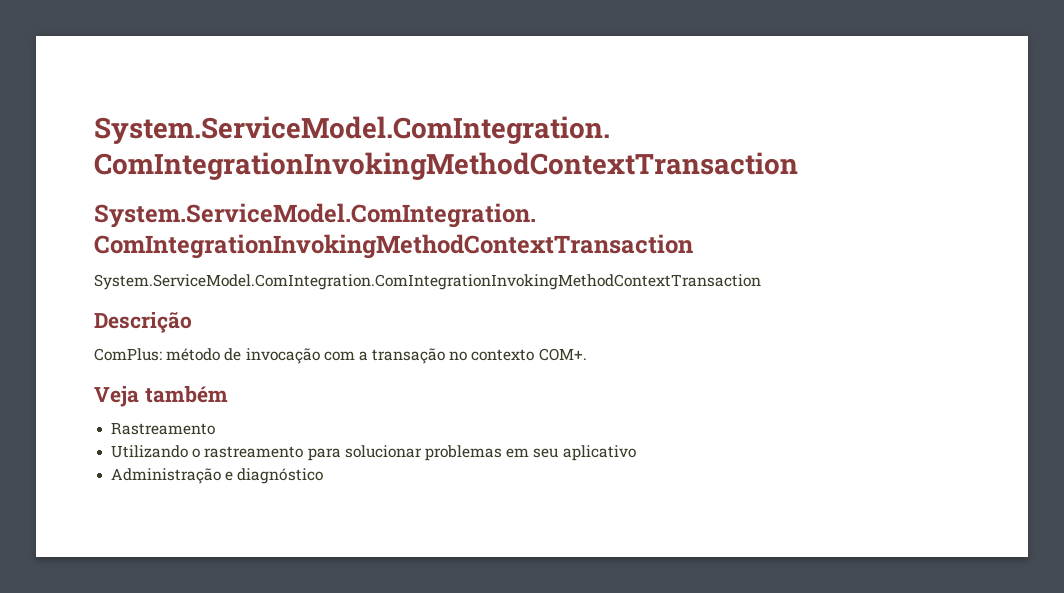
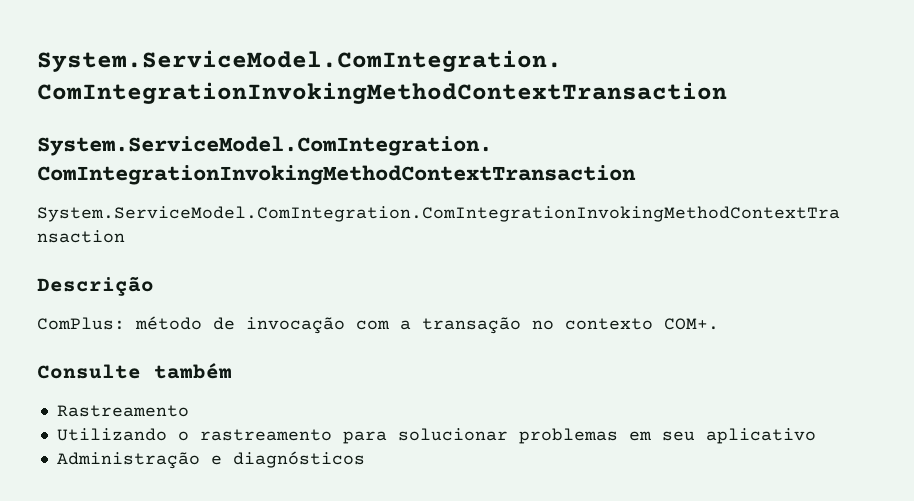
- Veja também
+ Consulte também
- Administração e diagnóstico
+ Administração e diagnósticos

